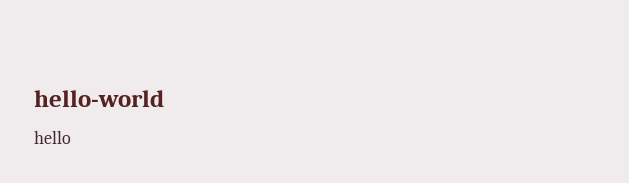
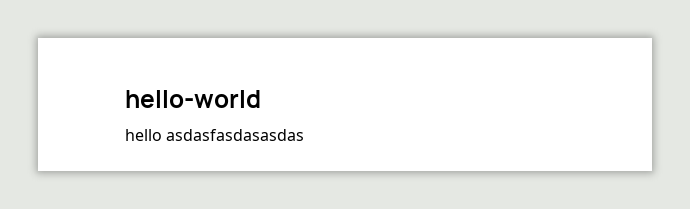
- hello
+ hello asdasfasdasasdas

